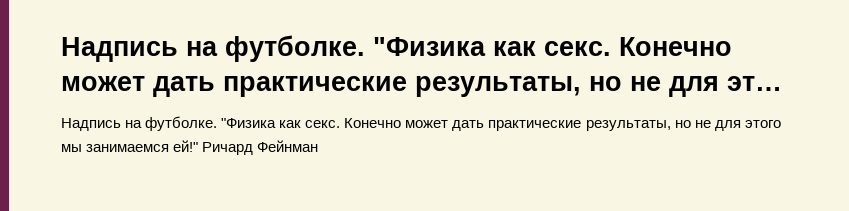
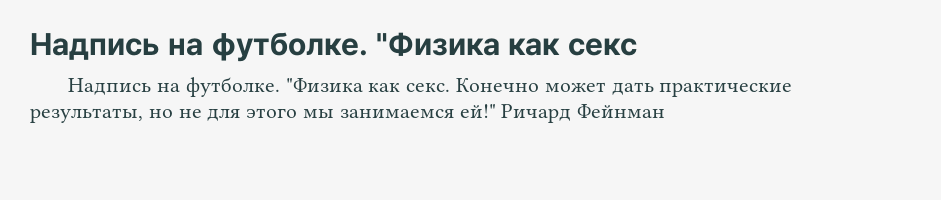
- Надпись на футболке. "Физика как секс. Конечно может дать практические результаты, но не для эт…
+ Надпись на футболке. "Физика как секс

